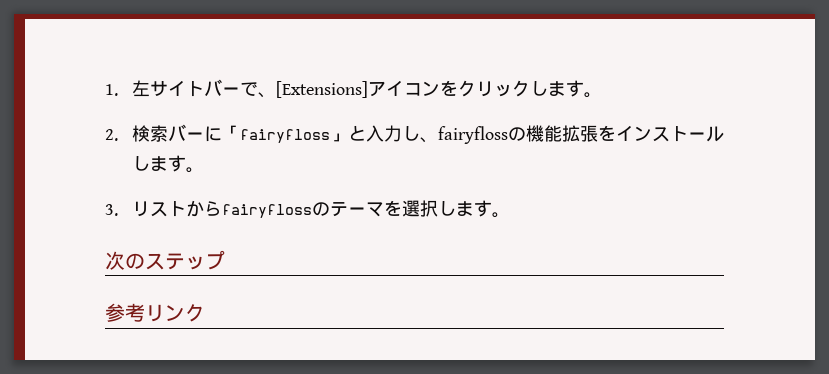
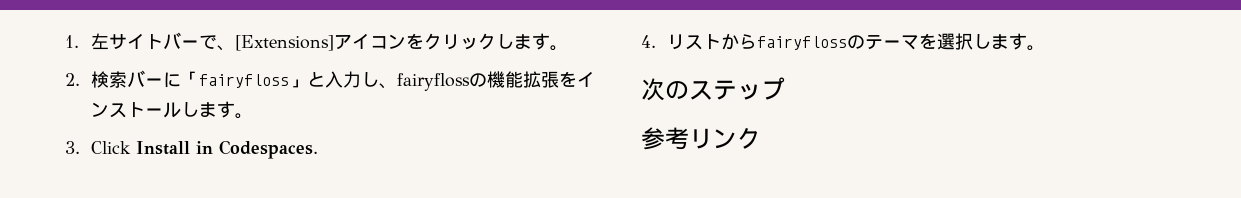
- 3.リストからfairyflossのテーマを選択します。
+ 3. Click Install in Codespaces.
+ 4.リストからfairyflossのテーマを選択します。

